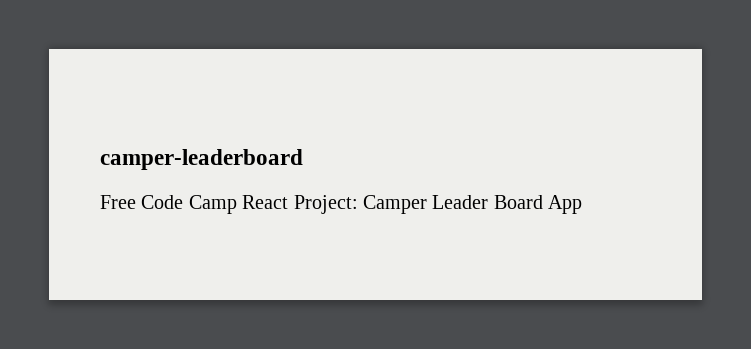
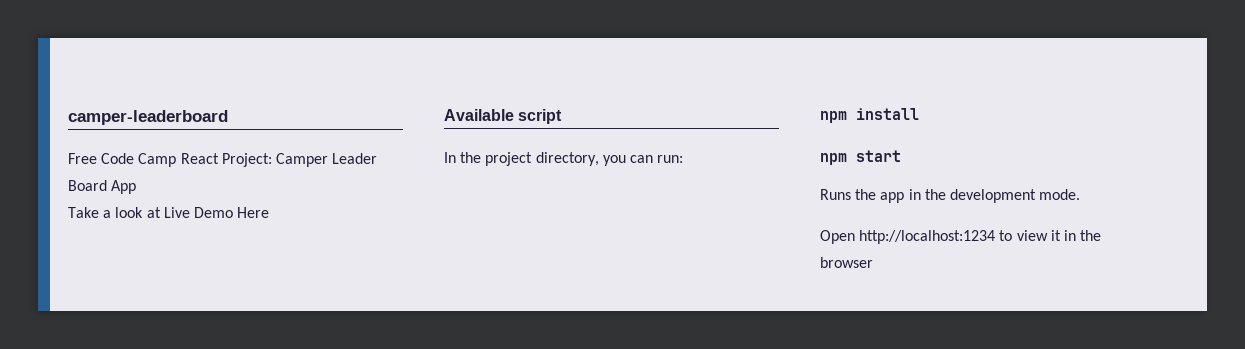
+ Take a look at Live Demo Here
+ Available script
+ In the project directory, you can run:
+ npm install
+ npm start
+ Runs the app in the development mode.
+ Open http://localhost:1234 to view it in the browser

